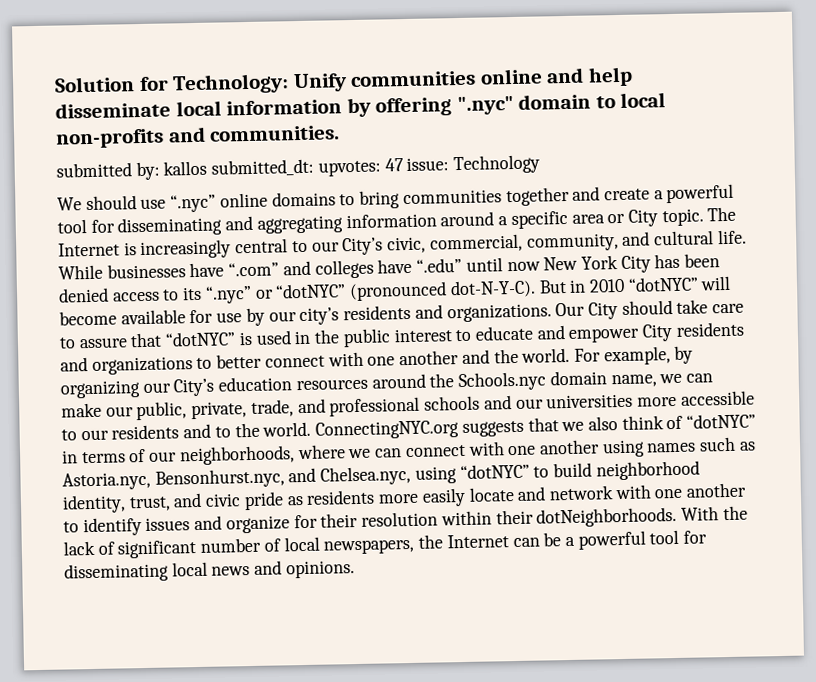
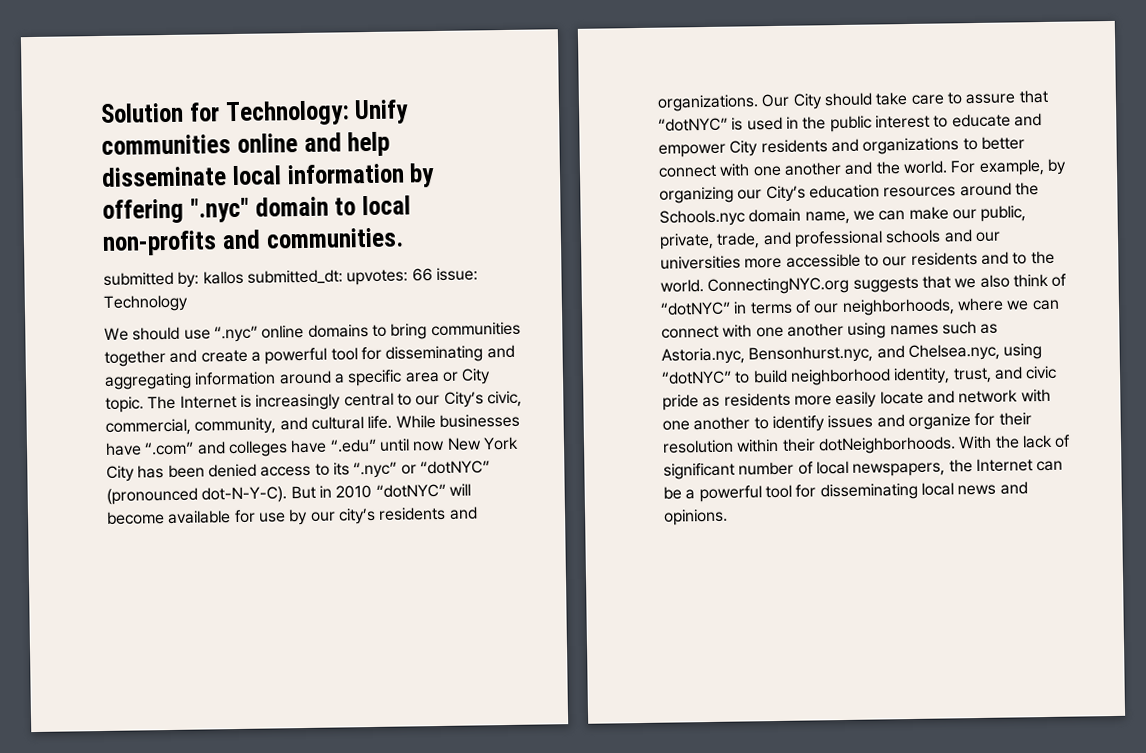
- submitted by: kallos submitted_dt: upvotes: 47 issue: Technology
+ submitted by: kallos submitted_dt: upvotes: 66 issue: Technology

